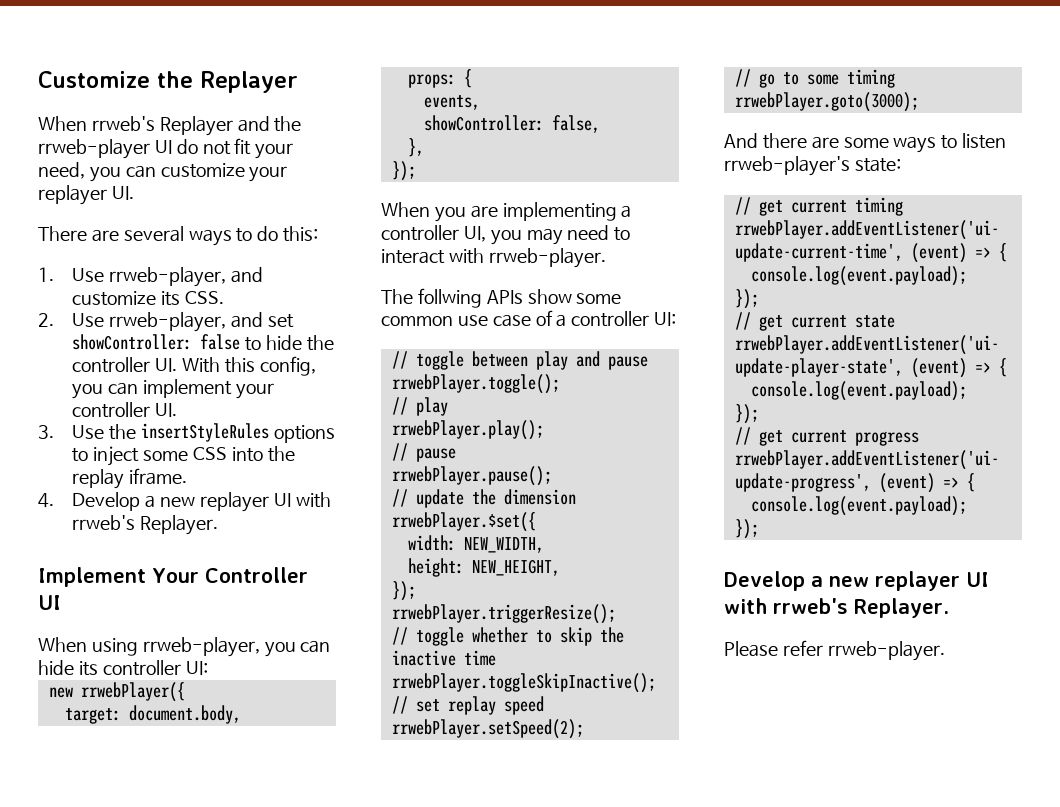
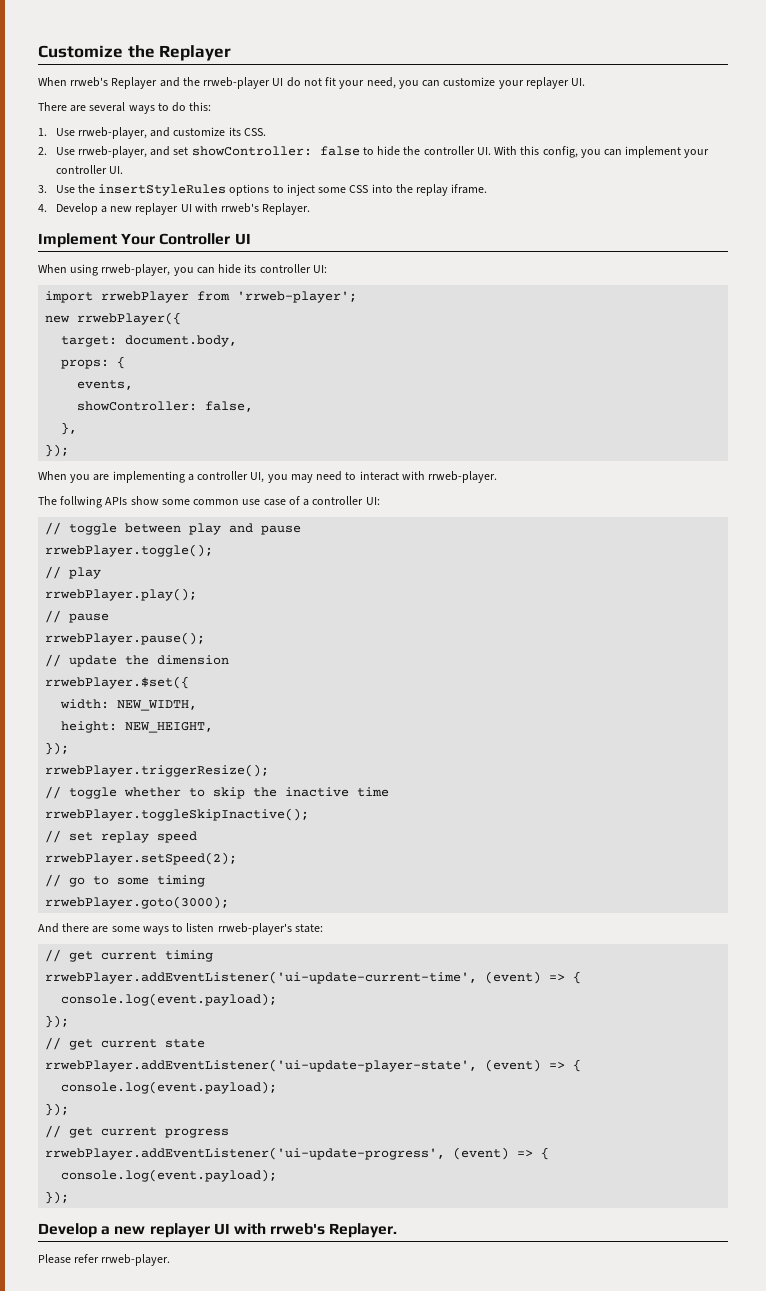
+ import rrwebPlayer from 'rrweb-player';

